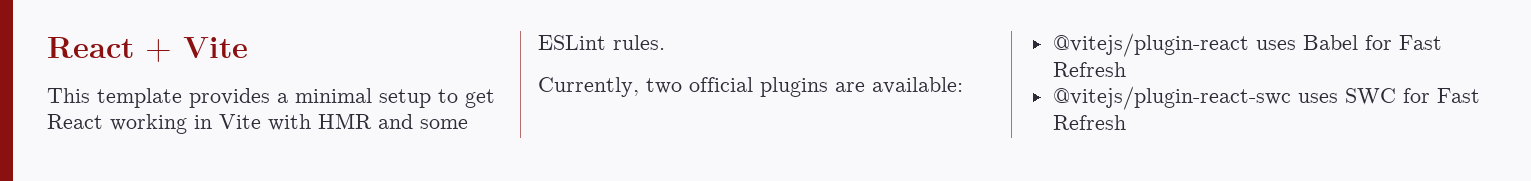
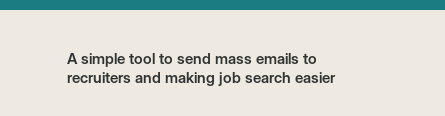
- React + Vite
- This template provides a minimal setup to get React working in Vite with HMR and some ESLint rules.
- Currently, two official plugins are available:
- @vitejs/plugin-react uses Babel for Fast Refresh
- @vitejs/plugin-react-swc uses SWC for Fast Refresh
+ A simple tool to send mass emails to recruiters and making job search easier

